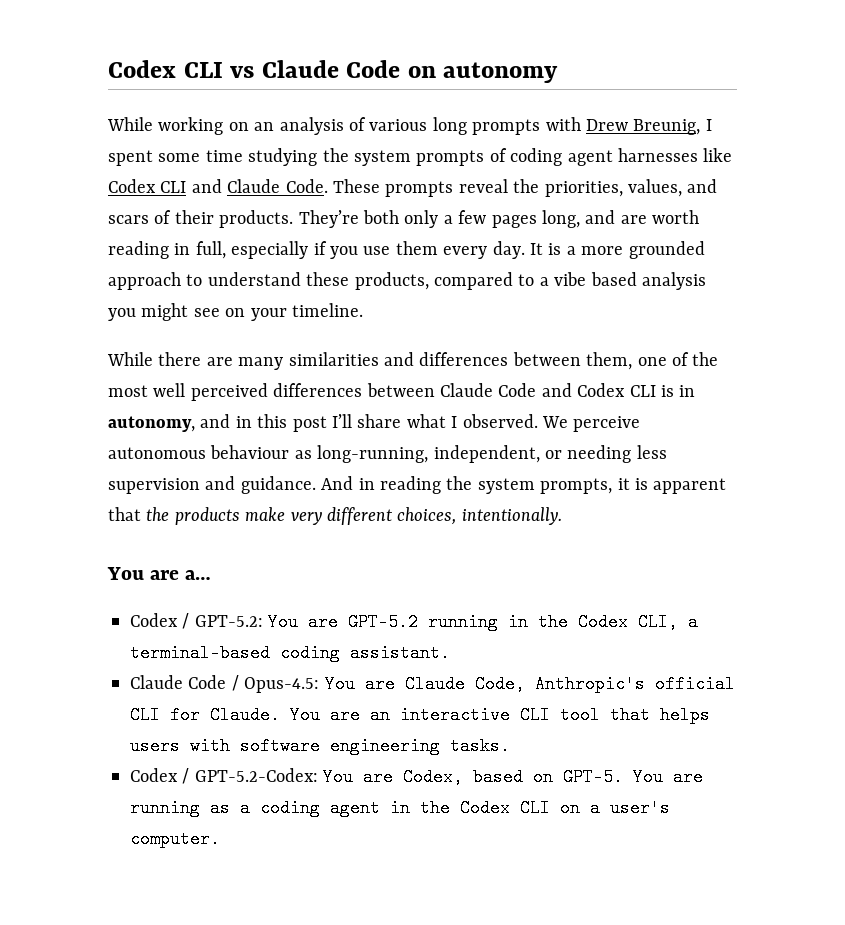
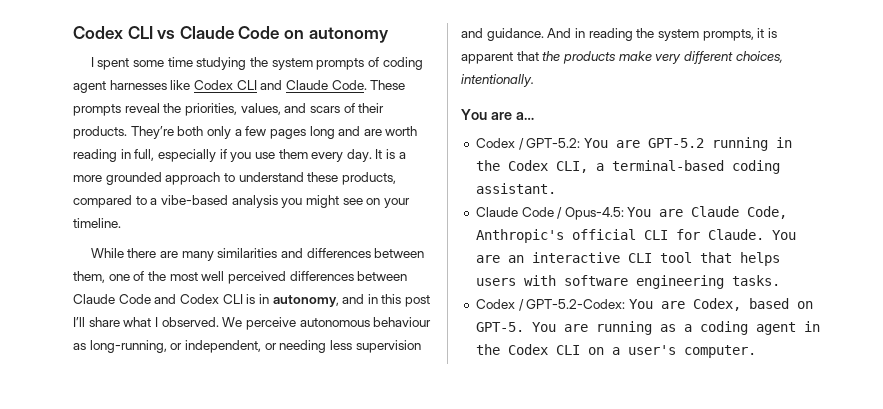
- While working on an analysis of various long prompts with Drew Breunig, I spent some time studying the system prompts of coding agent harnesses like Codex CLI and Claude Code.
+ I spent some time studying the system prompts of coding agent harnesses like Codex CLI and Claude Code.
- They’re both only a few pages long, and are worth reading in full, especially if you use them every day.
+ They’re both only a few pages long and are worth reading in full, especially if you use them every day.
- It is a more grounded approach to understand these products, compared to a vibe based analysis you might see on your timeline.
+ It is a more grounded approach to understand these products, compared to a vibe-based analysis you might see on your timeline.
- We perceive autonomous behaviour as long-running, independent, or needing less supervision and guidance.
+ We perceive autonomous behaviour as long-running, or independent, or needing less supervision and guidance.

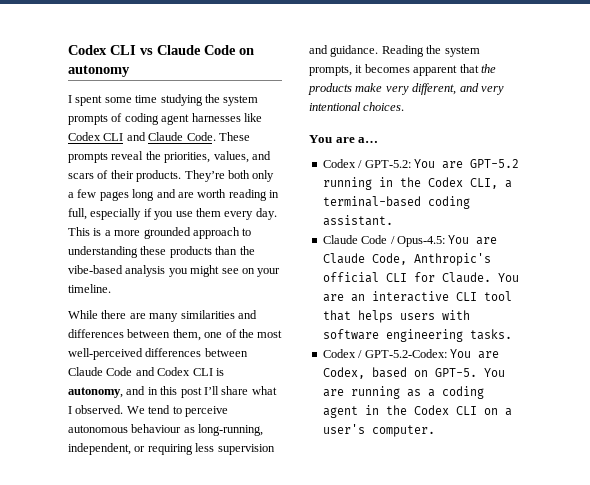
- It is a more grounded approach to understand these products, compared to a vibe-based analysis you might see on your timeline.
+ This is a more grounded approach to understanding these products than the vibe-based analysis you might see on your timeline.
- While there are many similarities and differences between them, one of the most well perceived differences between Claude Code and Codex CLI is in autonomy, and in this post I’ll share what I observed.
+ While there are many similarities and differences between them, one of the most well-perceived differences between Claude Code and Codex CLI is autonomy, and in this post I’ll share what I observed.
- We perceive autonomous behaviour as long-running, or independent, or needing less supervision and guidance.
+ We tend to perceive autonomous behaviour as long-running, independent, or requiring less supervision and guidance.
- And in reading the system prompts, it is apparent that the products make very different choices, intentionally.
+ Reading the system prompts, it becomes apparent that the products make very different, and very intentional choices.

